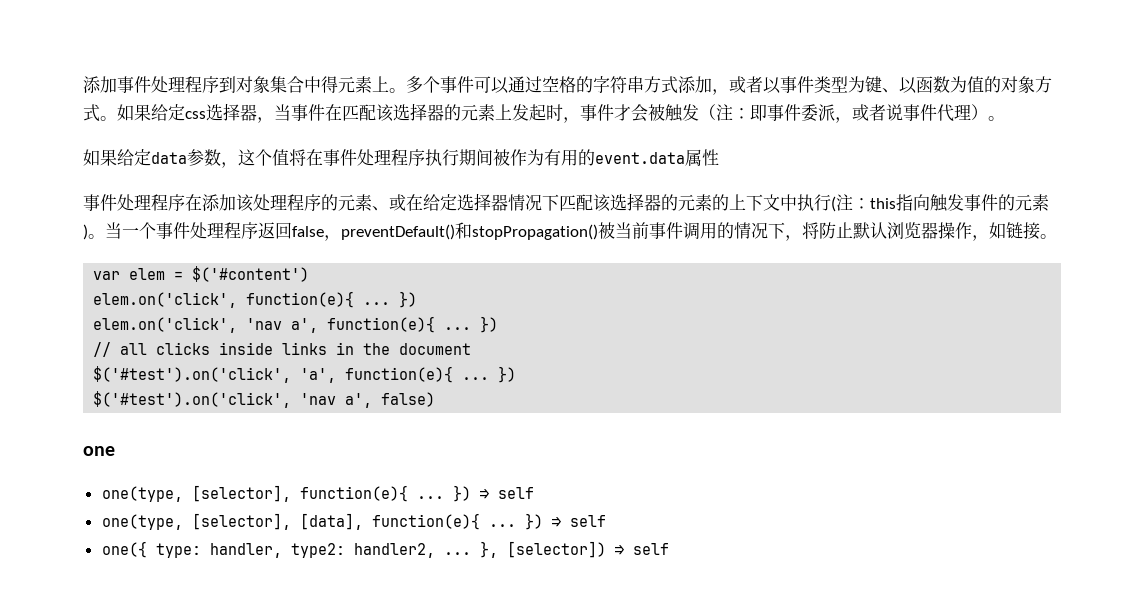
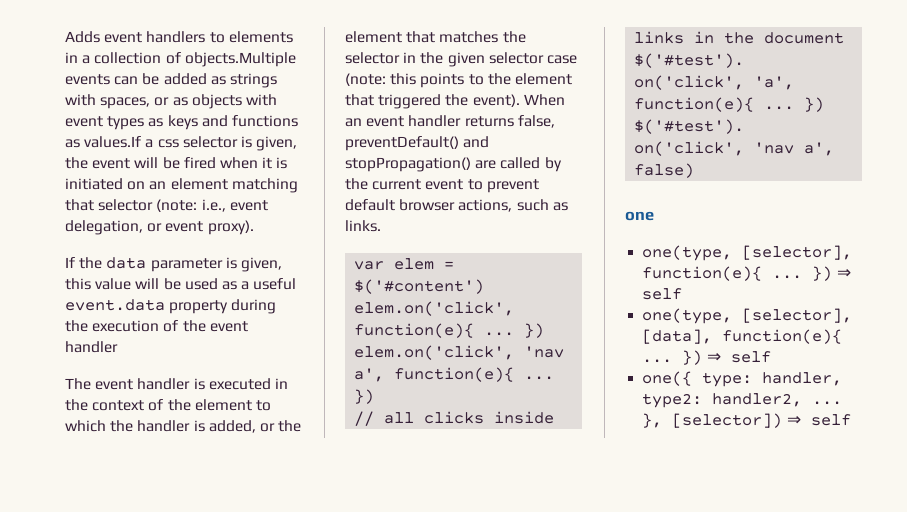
- 添加事件处理程序到对象集合中得元素上。多个事件可以通过空格的字符串方式添加，或者以事件类型为键、以函数为值的对象方式。如果给定css选择器，当事件在匹配该选择器的元素上发起时，事件才会被触发（注：即事件委派，或者说事件代理）。
- 如果给定data参数，这个值将在事件处理程序执行期间被作为有用的event.data属性
- 事件处理程序在添加该处理程序的元素、或在给定选择器情况下匹配该选择器的元素的上下文中执行(注：this指向触发事件的元素)。当一个事件处理程序返回false，preventDefault()和stopPropagation()被当前事件调用的情况下，将防止默认浏览器操作，如链接。
+ Adds event handlers to elements in a collection of objects.Multiple events can be added as strings with spaces, or as objects with event types as keys and functions as values.If a css selector is given, the event will be fired when it is initiated on an element matching that selector (note: i.e., event delegation, or event proxy).
+ If the data parameter is given, this value will be used as a useful event.data property during the execution of the event handler
+ The event handler is executed in the context of the element to which the handler is added, or the element that matches the selector in the given selector case (note: this points to the element that triggered the event). When an event handler returns false, preventDefault() and stopPropagation() are called by the current event to prevent default browser actions, such as links.

